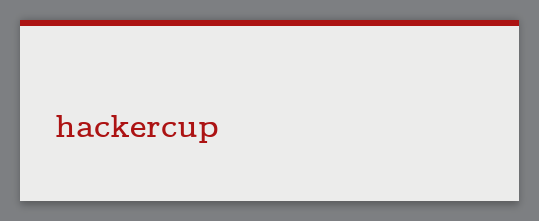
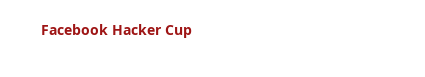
- hackercup
+ Facebook Hacker Cup

